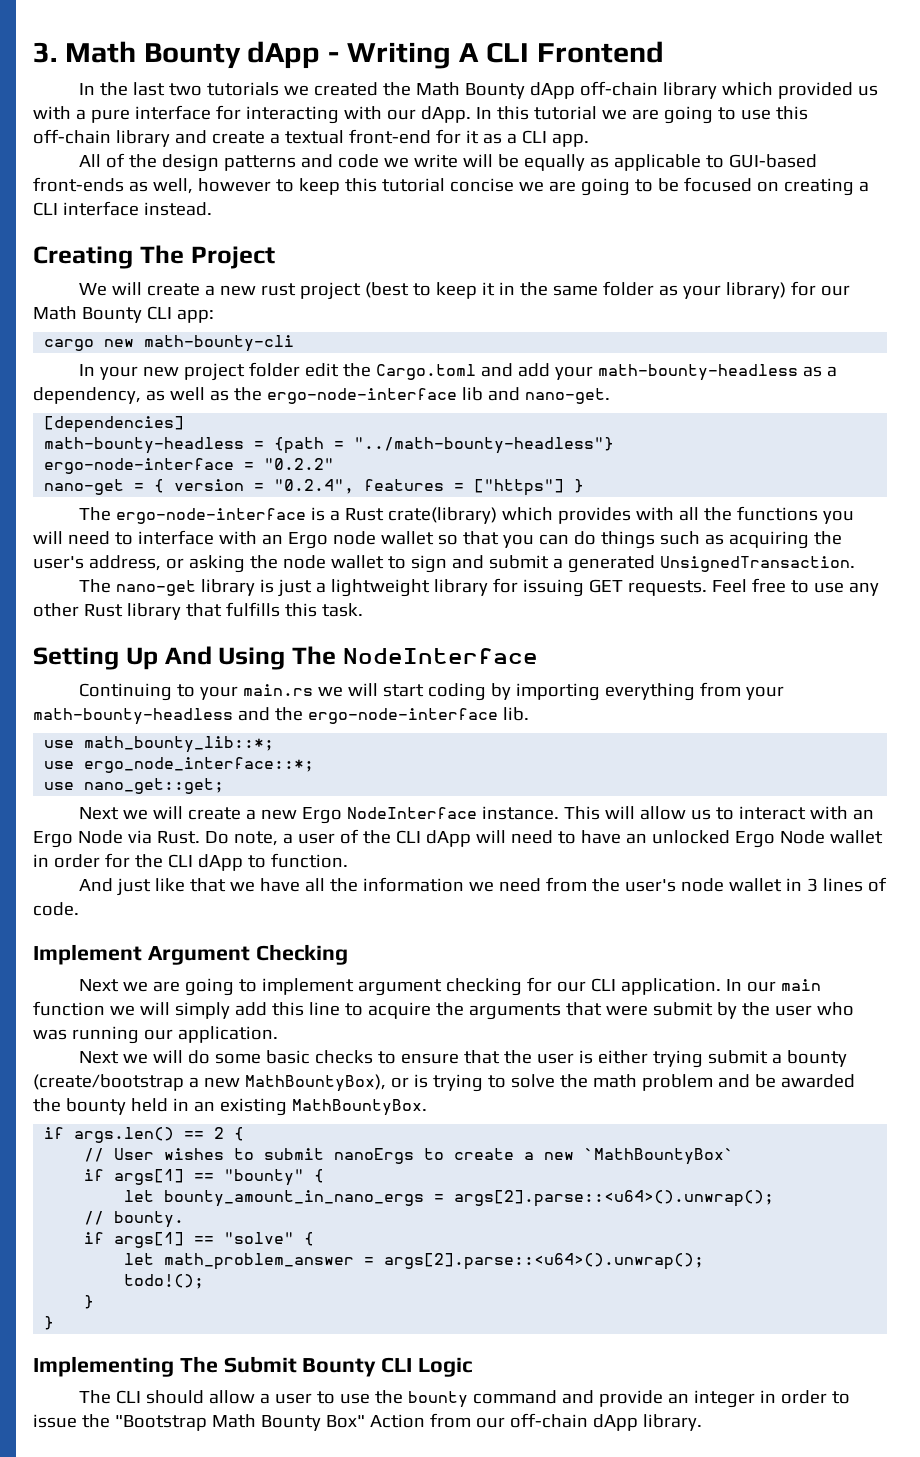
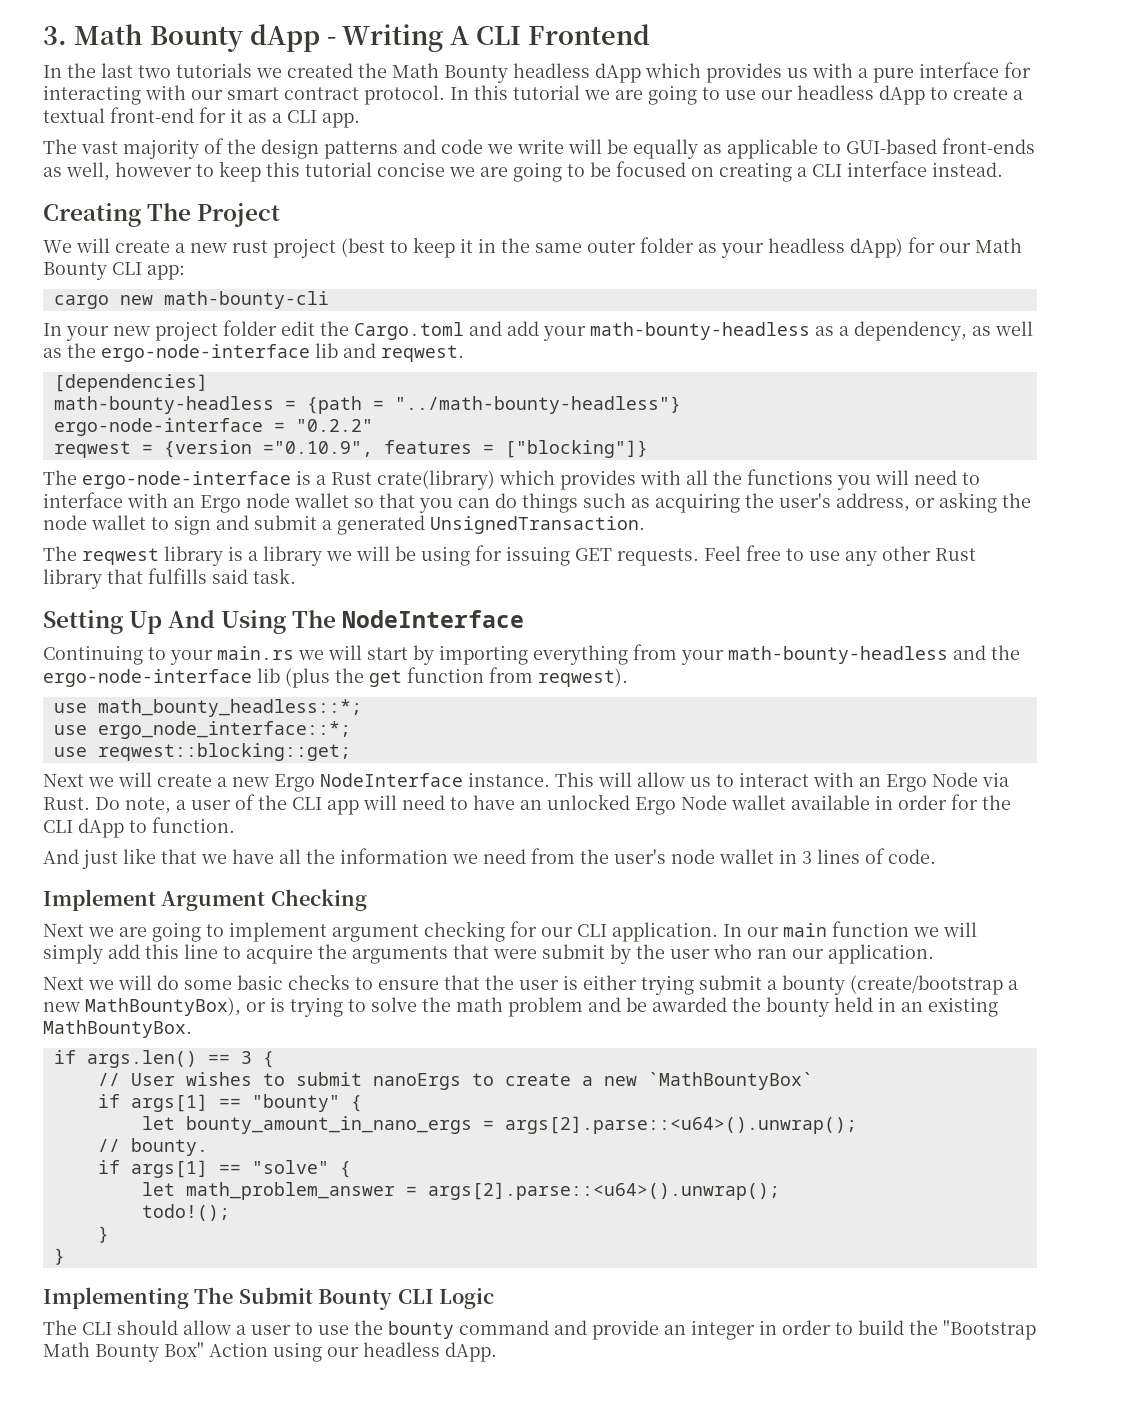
- In the last two tutorials we created the Math Bounty dApp off-chain library which provided us with a pure interface for interacting with our dApp.
+ In the last two tutorials we created the Math Bounty headless dApp which provides us with a pure interface for interacting with our smart contract protocol.
- In this tutorial we are going to use this off-chain library and create a textual front-end for it as a CLI app.
+ In this tutorial we are going to use our headless dApp to create a textual front-end for it as a CLI app.
- All of the design patterns and code we write will be equally as applicable to GUI-based front-ends as well, however to keep this tutorial concise we are going to be focused on creating a CLI interface instead.
+ The vast majority of the design patterns and code we write will be equally as applicable to GUI-based front-ends as well, however to keep this tutorial concise we are going to be focused on creating a CLI interface instead.
- We will create a new rust project (best to keep it in the same folder as your library) for our Math Bounty CLI app:
+ We will create a new rust project (best to keep it in the same outer folder as your headless dApp) for our Math Bounty CLI app:
- In your new project folder edit the Cargo.toml and add your math-bounty-headless as a dependency, as well as the ergo-node-interface lib and nano-get.
+ In your new project folder edit the Cargo.toml and add your math-bounty-headless as a dependency, as well as the ergo-node-interface lib and reqwest.
- nano-get = { version = "0.2.4", features = ["https"] }
+ reqwest = {version ="0.10.9", features = ["blocking"]}
- The nano-get library is just a lightweight library for issuing GET requests.
+ The reqwest library is a library we will be using for issuing GET requests.
- Feel free to use any other Rust library that fulfills this task.
+ Feel free to use any other Rust library that fulfills said task.
- Continuing to your main.rs we will start coding by importing everything from your math-bounty-headless and the ergo-node-interface lib.
- use math_bounty_lib::*;
+ Continuing to your main.rs we will start by importing everything from your math-bounty-headless and the ergo-node-interface lib (plus the get function from reqwest).
+ use math_bounty_headless::*;
- use nano_get::get;
+ use reqwest::blocking::get;
- Do note, a user of the CLI dApp will need to have an unlocked Ergo Node wallet in order for the CLI dApp to function.
+ Do note, a user of the CLI app will need to have an unlocked Ergo Node wallet available in order for the CLI dApp to function.
- In our main function we will simply add this line to acquire the arguments that were submit by the user who was running our application.
+ In our main function we will simply add this line to acquire the arguments that were submit by the user who ran our application.
- if args.len() == 2 {
+ if args.len() == 3 {
- The CLI should allow a user to use the bounty command and provide an integer in order to issue the "Bootstrap Math Bounty Box" Action from our off-chain dApp library.
+ The CLI should allow a user to use the bounty command and provide an integer in order to build the "Bootstrap Math Bounty Box" Action using our headless dApp.

